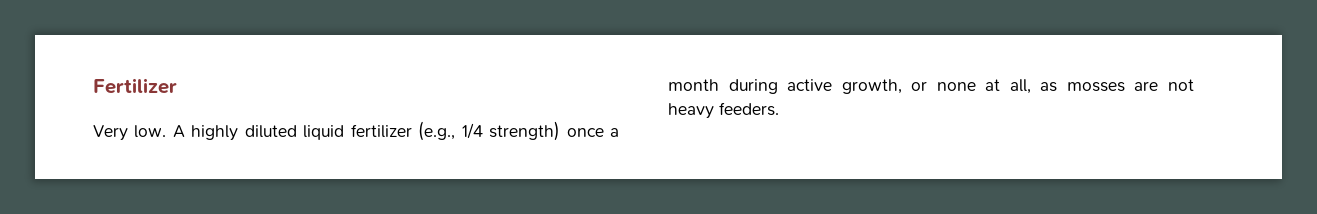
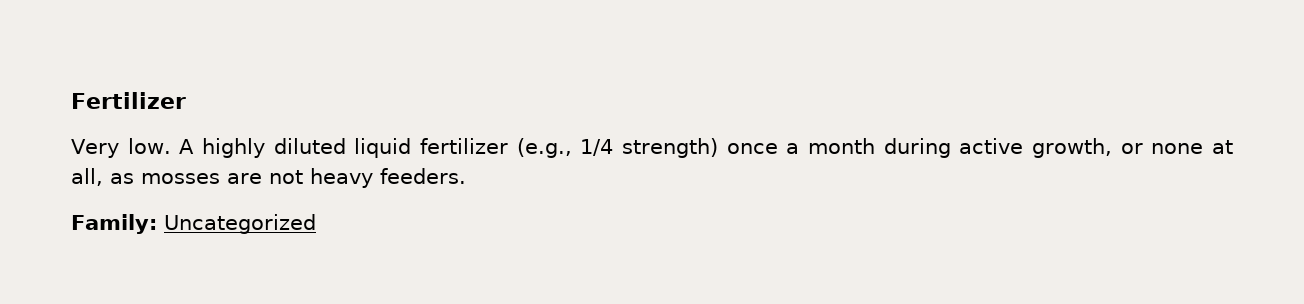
+ Family: Uncategorized

